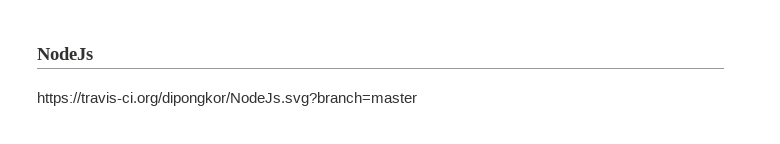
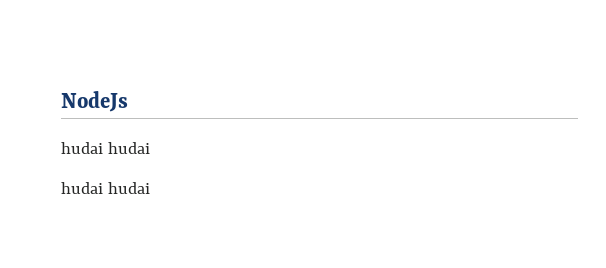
  NodeJs
- https://travis-ci.org/dipongkor/NodeJs.svg?branch=master
+ hudai hudai
+ hudai hudai

